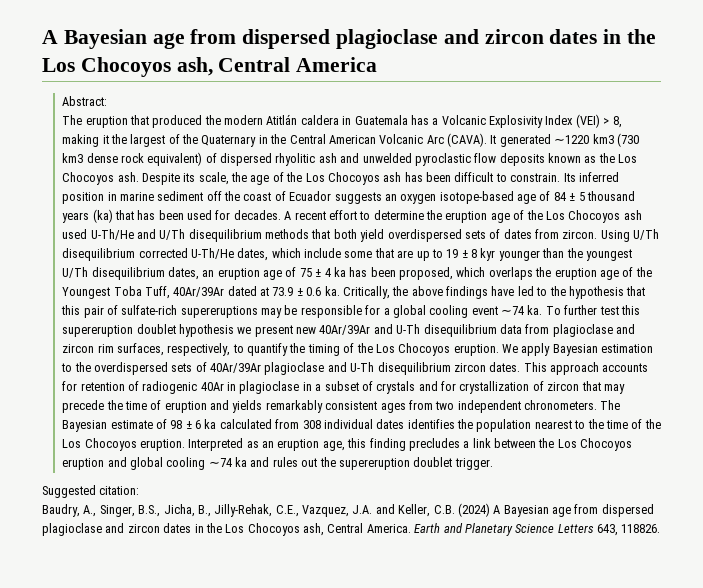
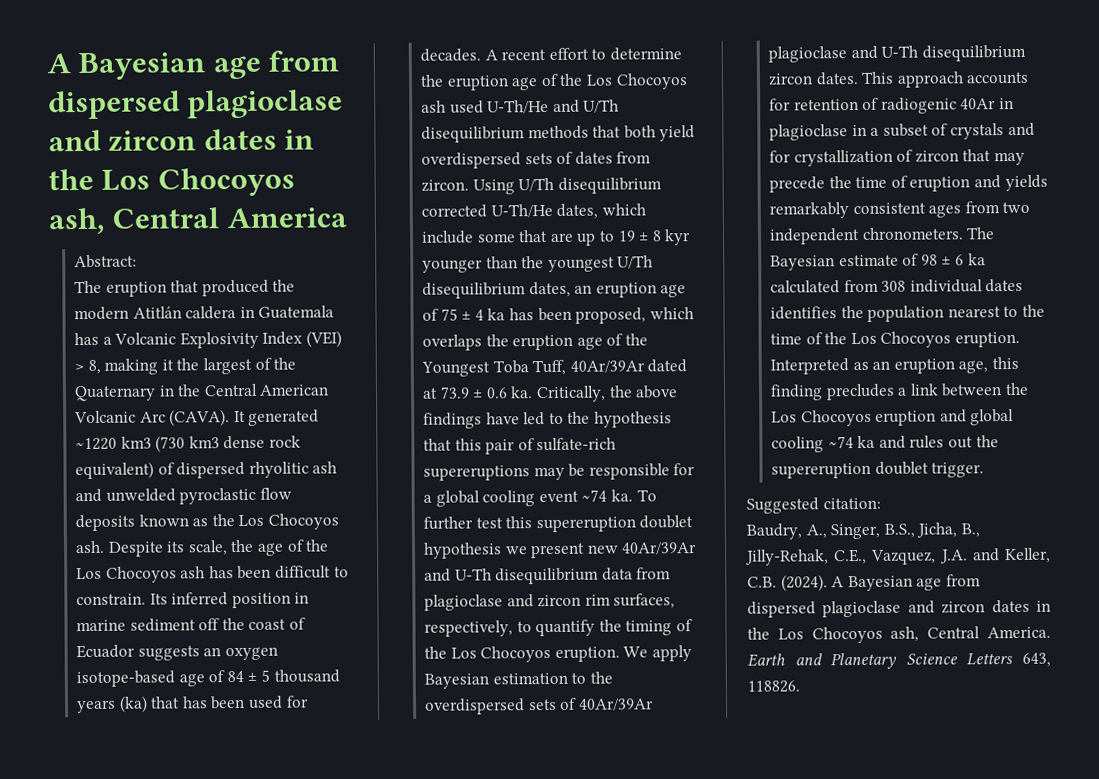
- Baudry, A., Singer, B.S., Jicha, B., Jilly-Rehak, C.E., Vazquez, J.A. and Keller, C.B. (2024) A Bayesian age from dispersed plagioclase and zircon dates in the Los Chocoyos ash, Central America.
+ Baudry, A., Singer, B.S., Jicha, B., Jilly-Rehak, C.E., Vazquez, J.A. and Keller, C.B. (2024). A Bayesian age from dispersed plagioclase and zircon dates in the Los Chocoyos ash, Central America.

